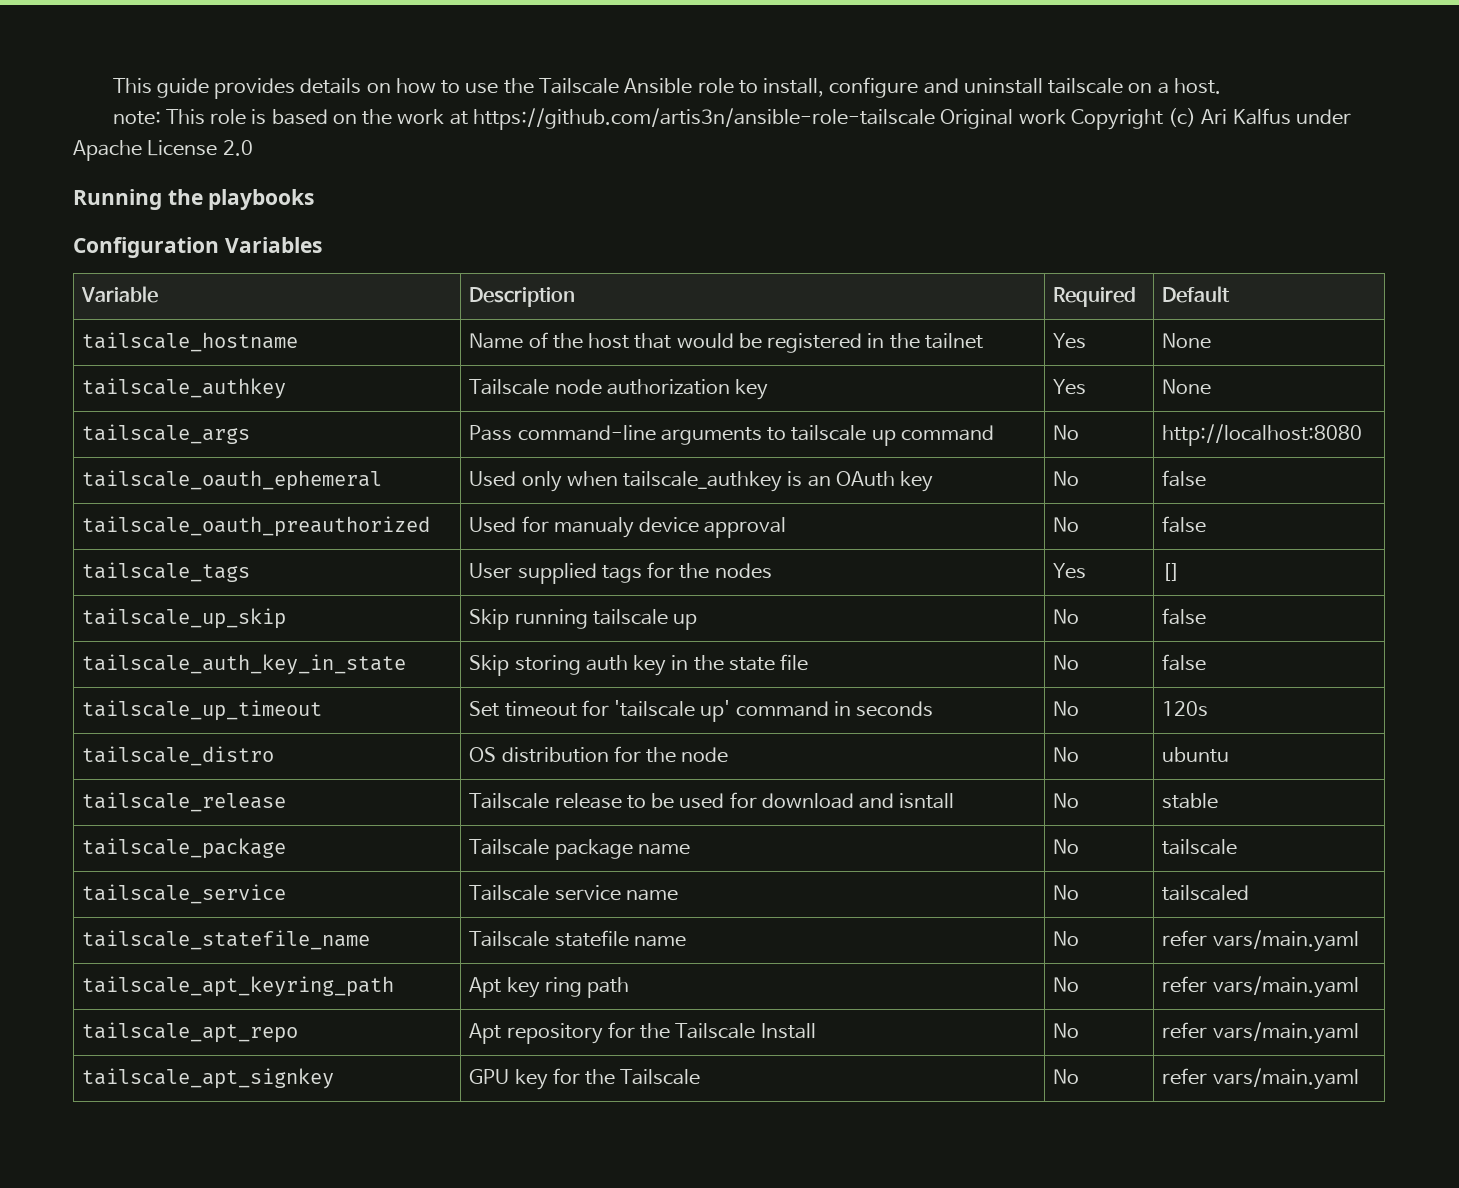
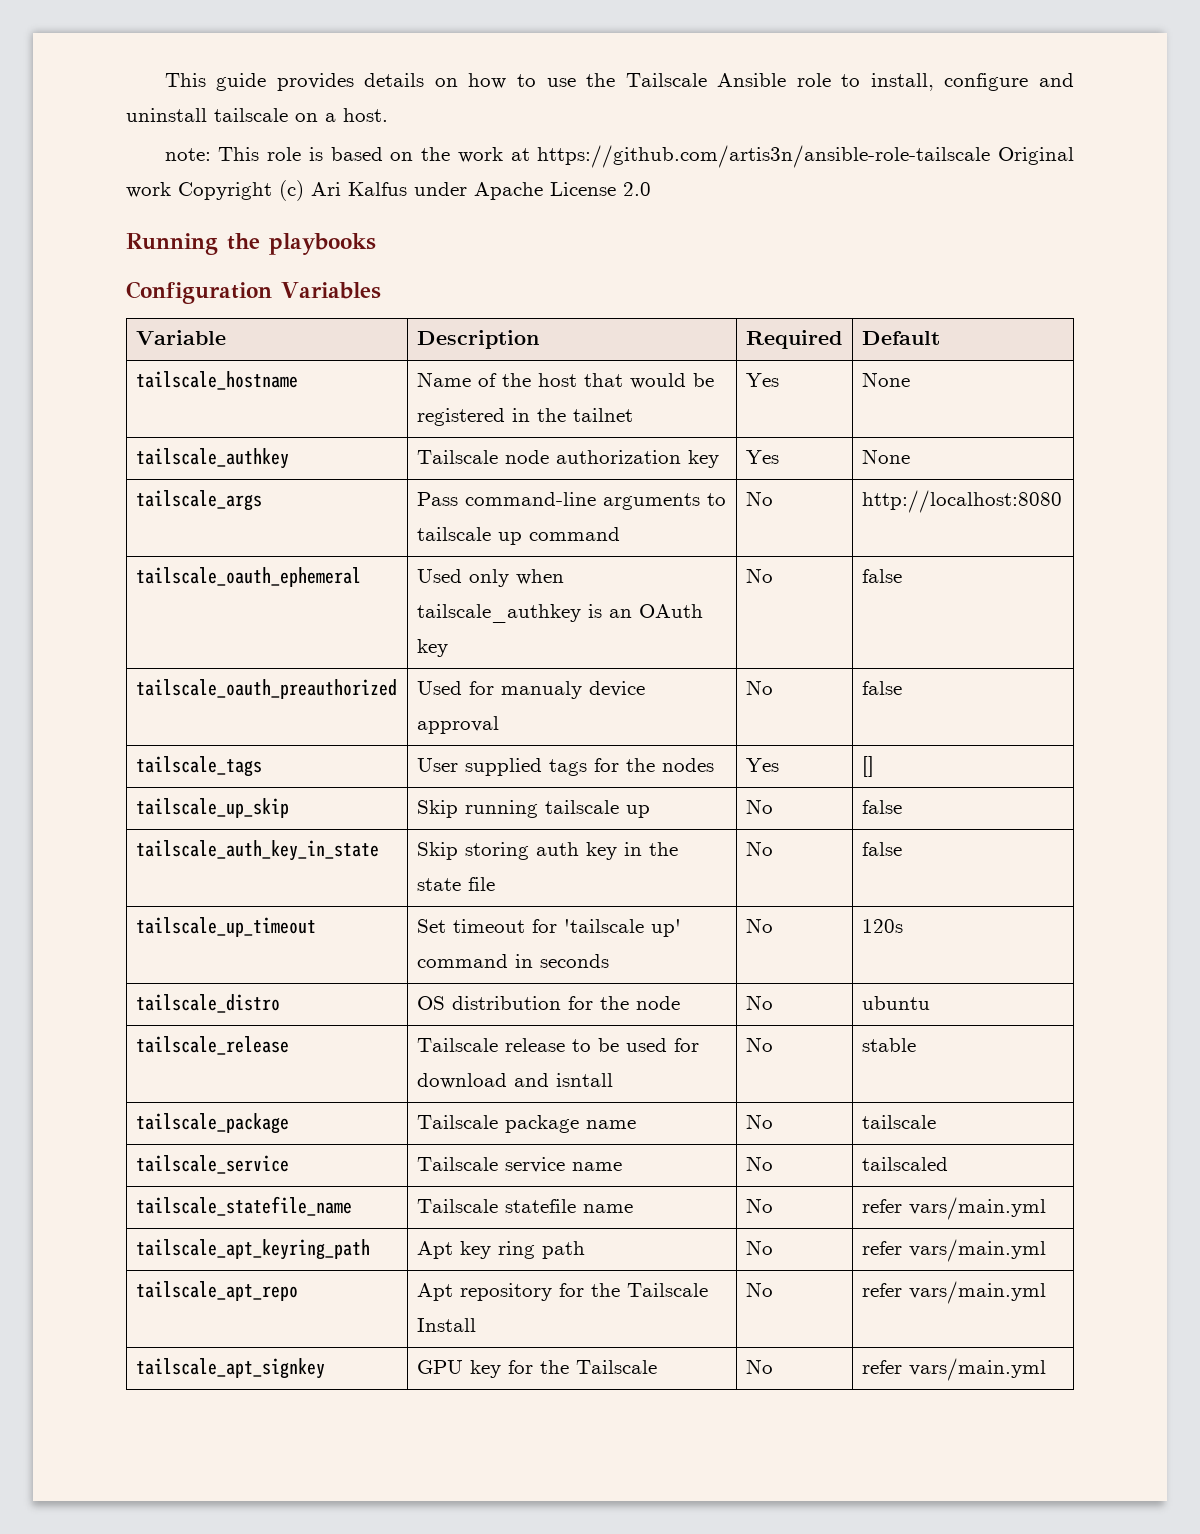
- tailscale_statefile_name | Tailscale statefile name | No | refer vars/main.yaml
+ tailscale_statefile_name | Tailscale statefile name | No | refer vars/main.yml
- tailscale_apt_keyring_path | Apt key ring path | No | refer vars/main.yaml
+ tailscale_apt_keyring_path | Apt key ring path | No | refer vars/main.yml
- tailscale_apt_repo | Apt repository for the Tailscale Install | No | refer vars/main.yaml
+ tailscale_apt_repo | Apt repository for the Tailscale Install | No | refer vars/main.yml
- tailscale_apt_signkey | GPU key for the Tailscale | No | refer vars/main.yaml
+ tailscale_apt_signkey | GPU key for the Tailscale | No | refer vars/main.yml

